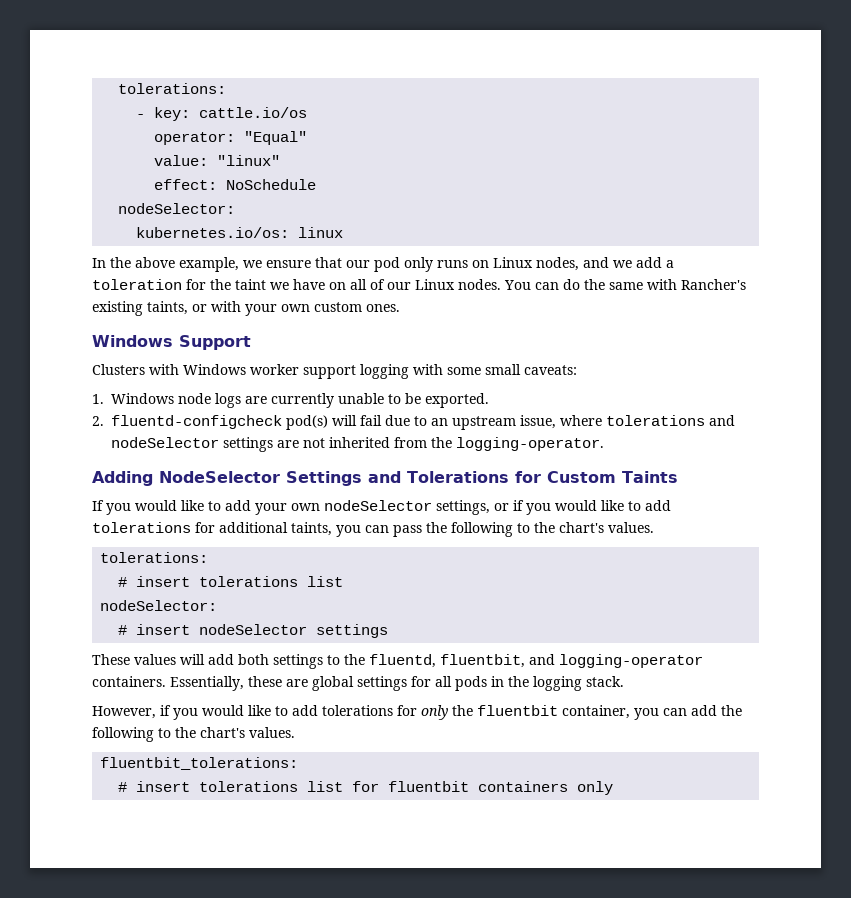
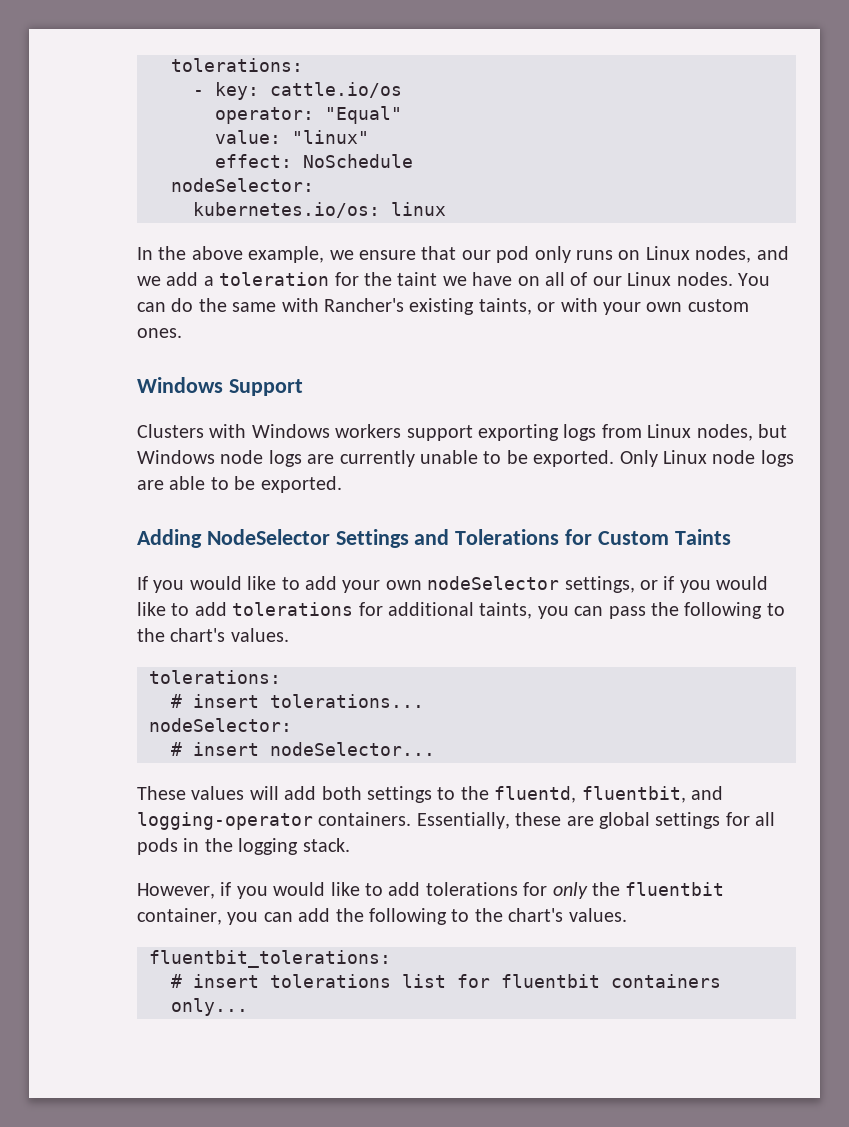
- Clusters with Windows worker support logging with some small caveats:
- 1. Windows node logs are currently unable to be exported.
- 2. fluentd-configcheck pod(s) will fail due to an upstream issue, where tolerations and nodeSelector settings are not inherited from the logging-operator.
+ Clusters with Windows workers support exporting logs from Linux nodes, but Windows node logs are currently unable to be exported. Only Linux node logs are able to be exported.
  If you would like to add your own nodeSelector settings, or if you would like to add tolerations for additional taints, you can pass the following to the chart's values.
  tolerations:
- # insert tolerations list
+ # insert tolerations...
- # insert nodeSelector settings
+ # insert nodeSelector...
- # insert tolerations list for fluentbit containers only
+ # insert tolerations list for fluentbit containers only...

